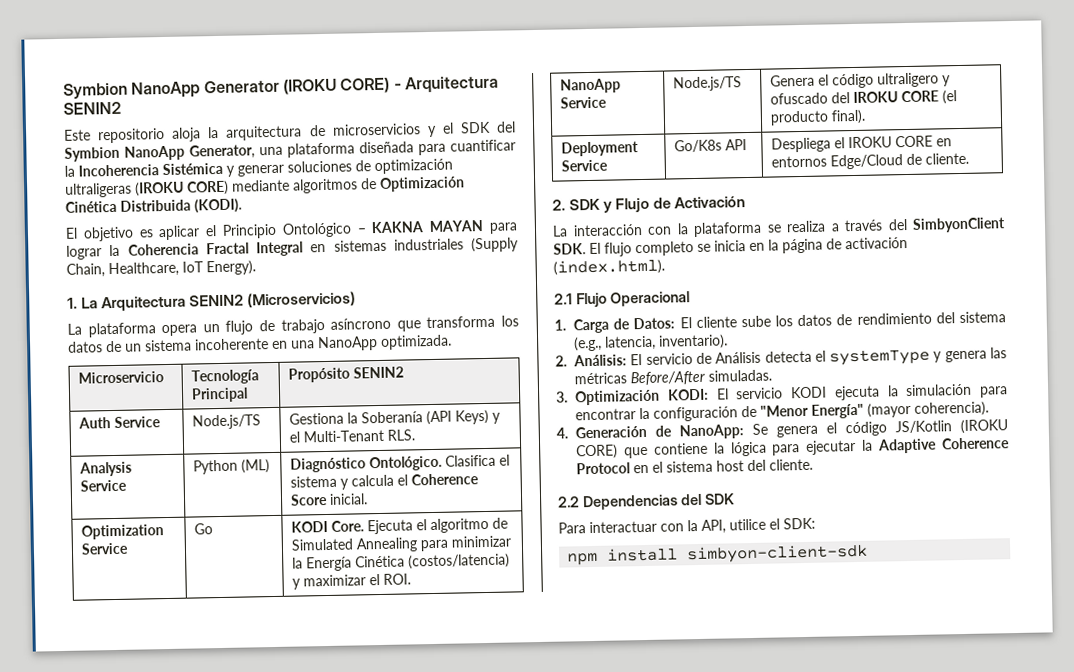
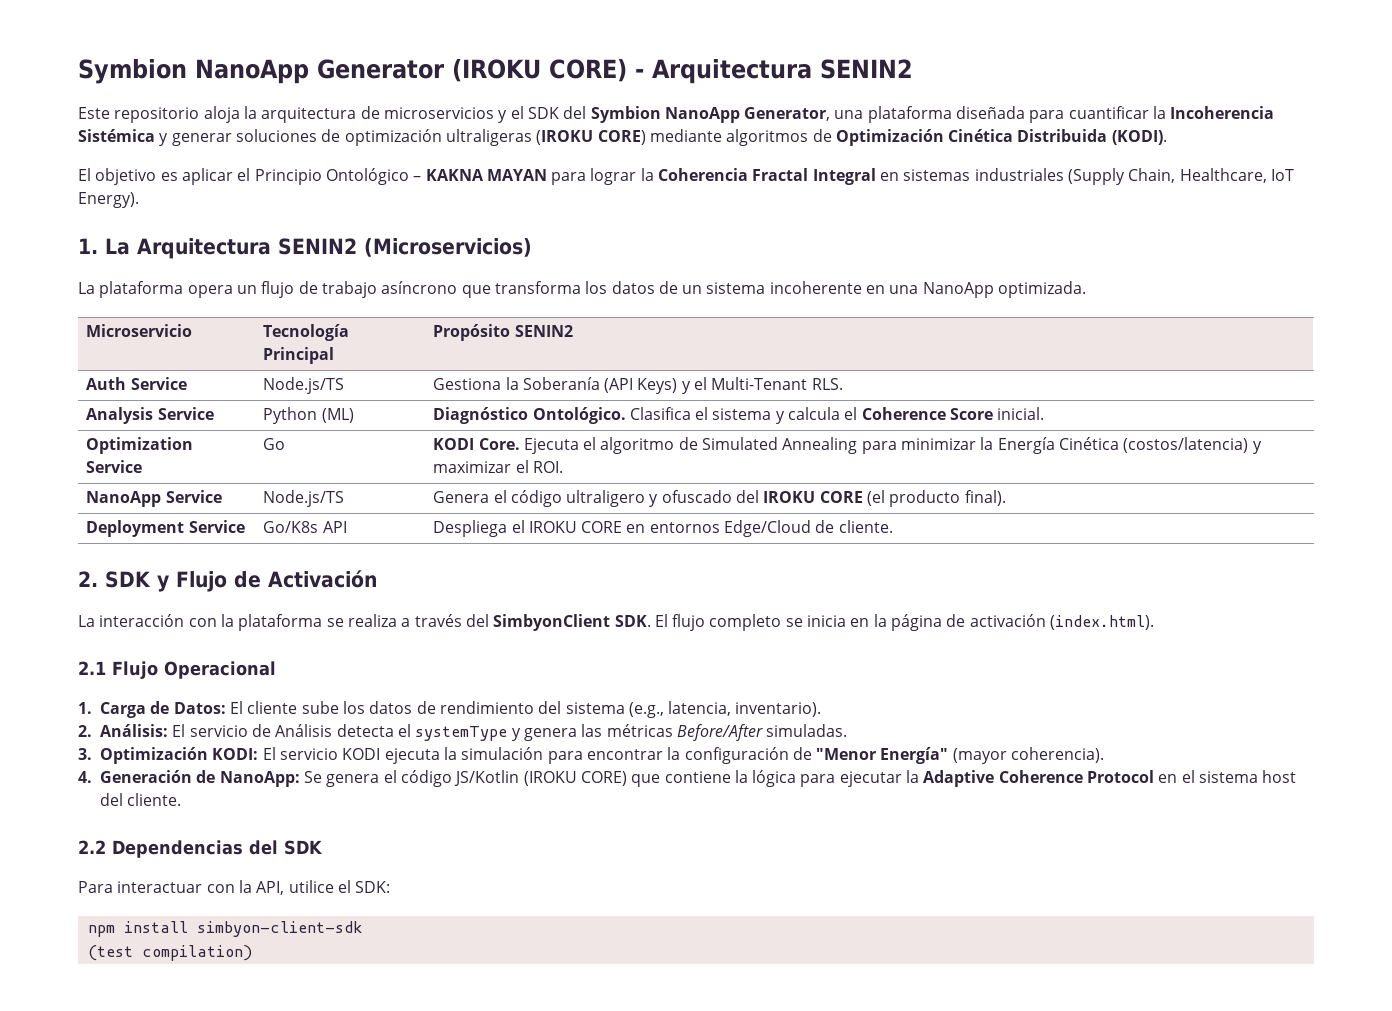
+ (test compilation)

